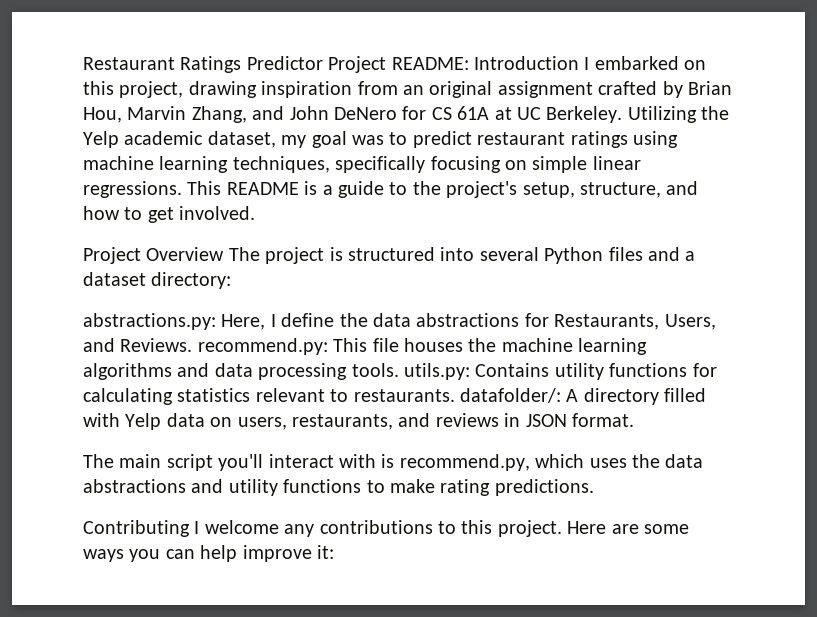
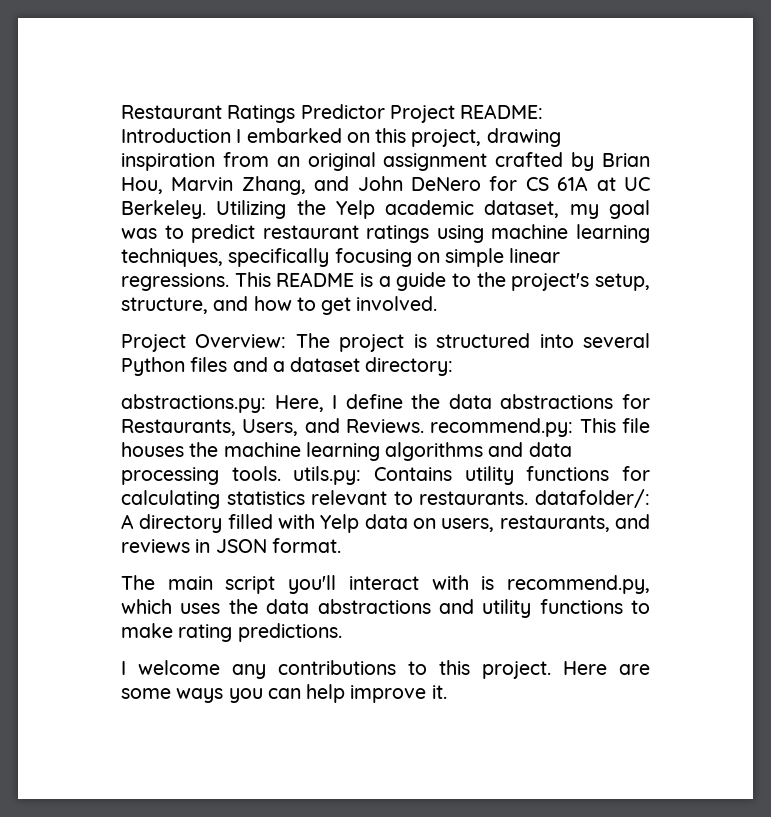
- Project Overview The project is structured into several Python files and a dataset directory:
+ Project Overview: The project is structured into several Python files and a dataset directory:
- Contributing I welcome any contributions to this project.
+ I welcome any contributions to this project.
- Here are some ways you can help improve it:
+ Here are some ways you can help improve it.

